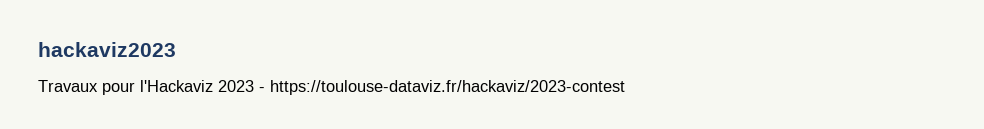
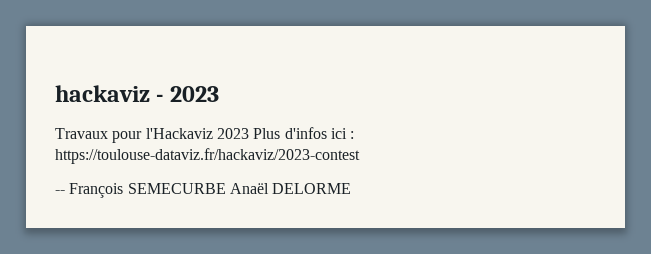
- hackaviz2023
+ hackaviz - 2023
- Travaux pour l'Hackaviz 2023 - https://toulouse-dataviz.fr/hackaviz/2023-contest
+ Travaux pour l'Hackaviz 2023 Plus d'infos ici : https://toulouse-dataviz.fr/hackaviz/2023-contest
+ -- François SEMECURBE Anaël DELORME

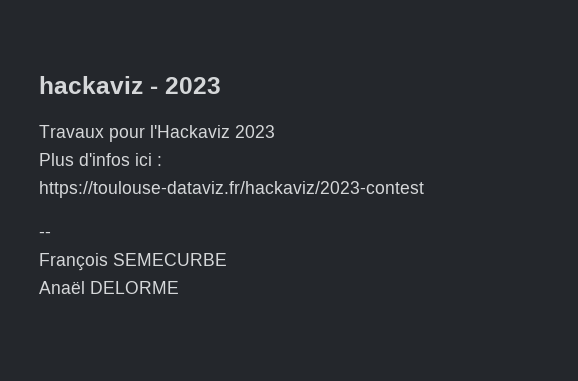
- Travaux pour l'Hackaviz 2023 Plus d'infos ici : https://toulouse-dataviz.fr/hackaviz/2023-contest
+ Travaux pour l'Hackaviz 2023
+ Plus d'infos ici : https://toulouse-dataviz.fr/hackaviz/2023-contest
- -- François SEMECURBE Anaël DELORME
+ --
+ François SEMECURBE
+ Anaël DELORME

